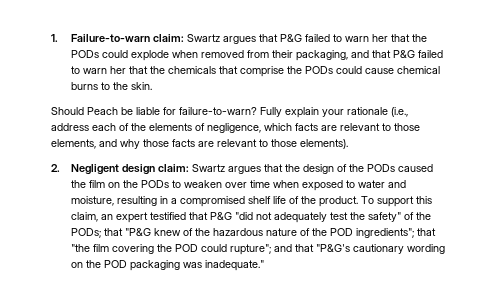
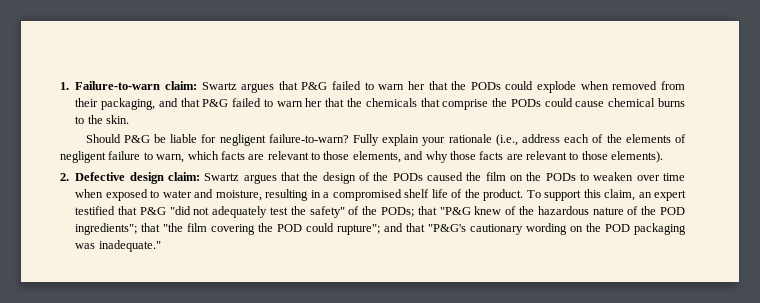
- Should Peach be liable for failure-to-warn?
+ Should P&G be liable for negligent failure-to-warn?
- Fully explain your rationale (i.e., address each of the elements of negligence, which facts are relevant to those elements, and why those facts are relevant to those elements).
+ Fully explain your rationale (i.e., address each of the elements of negligent failure to warn, which facts are relevant to those elements, and why those facts are relevant to those elements).
- 2. Negligent design claim: Swartz argues that the design of the PODs caused the film on the PODs to weaken over time when exposed to water and moisture, resulting in a compromised shelf life of the product.
+ 2. Defective design claim: Swartz argues that the design of the PODs caused the film on the PODs to weaken over time when exposed to water and moisture, resulting in a compromised shelf life of the product.

